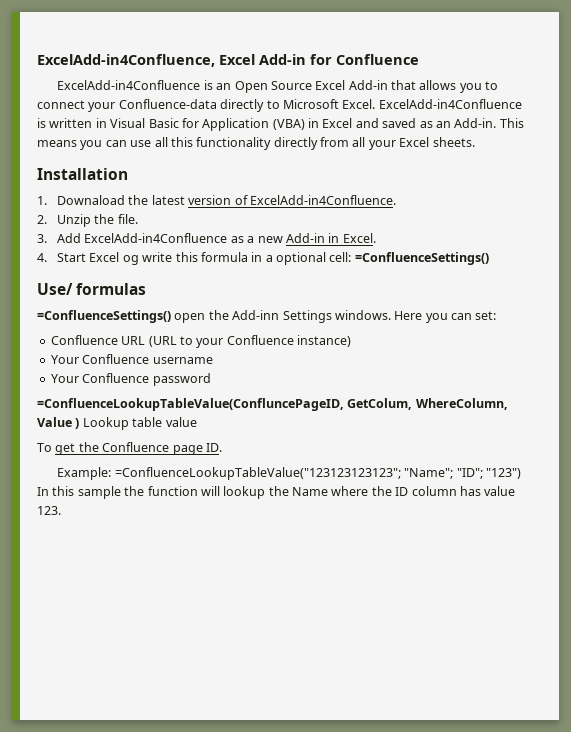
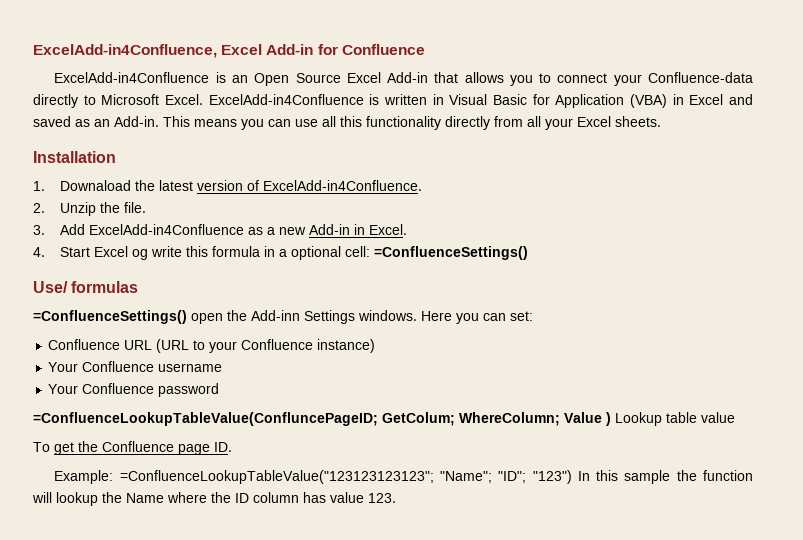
- =ConfluenceLookupTableValue(ConfluncePageID, GetColum, WhereColumn, Value ) Lookup table value
+ =ConfluenceLookupTableValue(ConfluncePageID; GetColum; WhereColumn; Value ) Lookup table value

